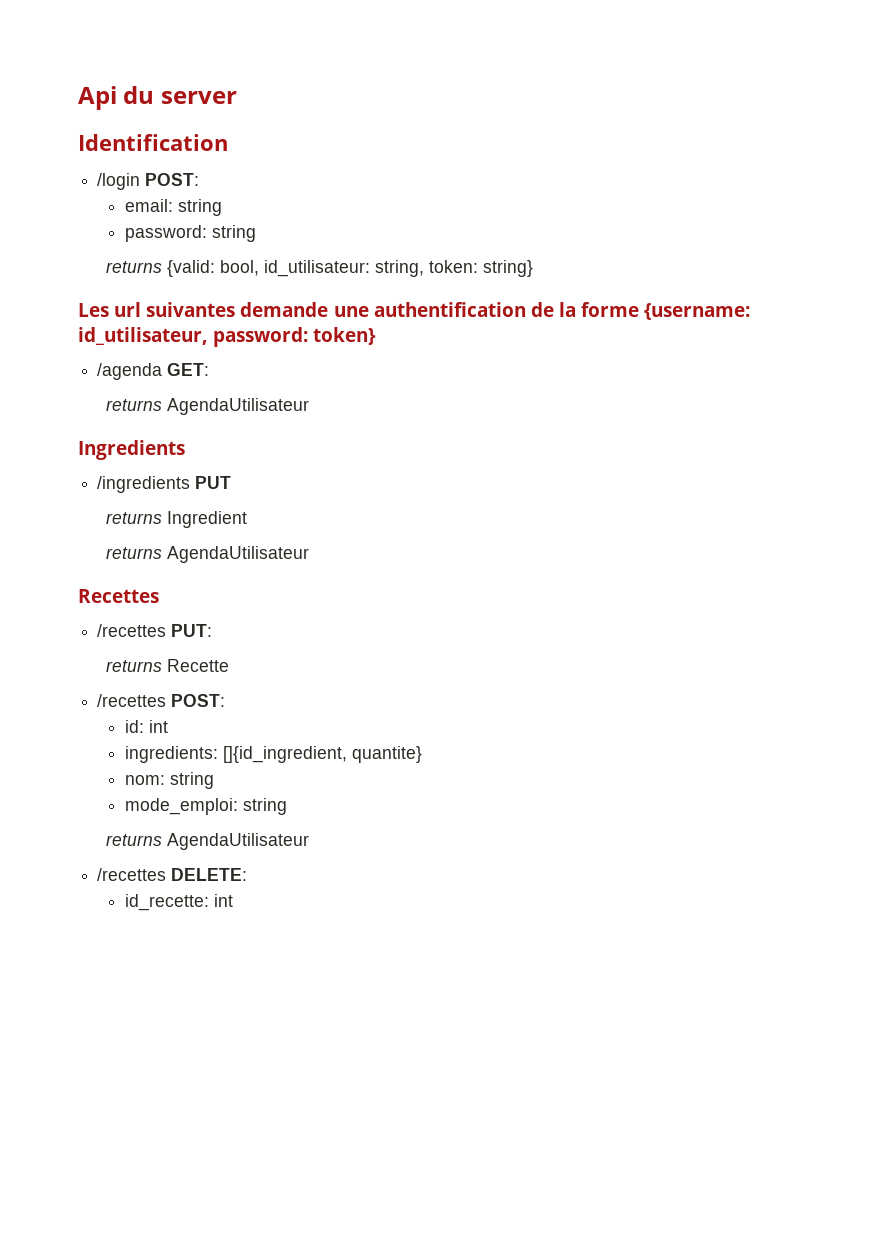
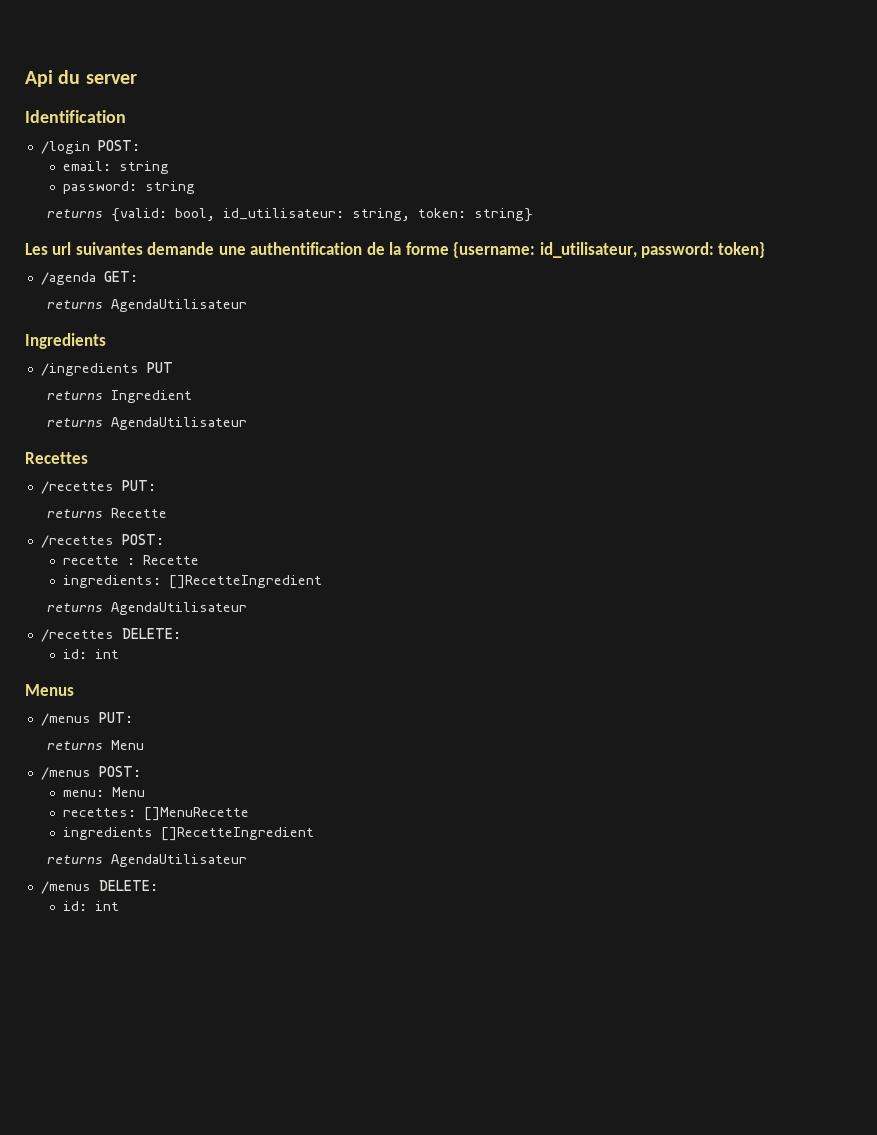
- id: int
- ingredients: []{id_ingredient, quantite}
- nom: string
- mode_emploi: string
+ recette : Recette
+ ingredients: []RecetteIngredient
  /recettes DELETE:
- id_recette: int
+ id: int
+ Menus
+ /menus PUT:
+ returns Menu
+ /menus POST:
+ menu: Menu
+ recettes: []MenuRecette
+ ingredients []RecetteIngredient
+ returns AgendaUtilisateur
+ /menus DELETE:
+ id: int

